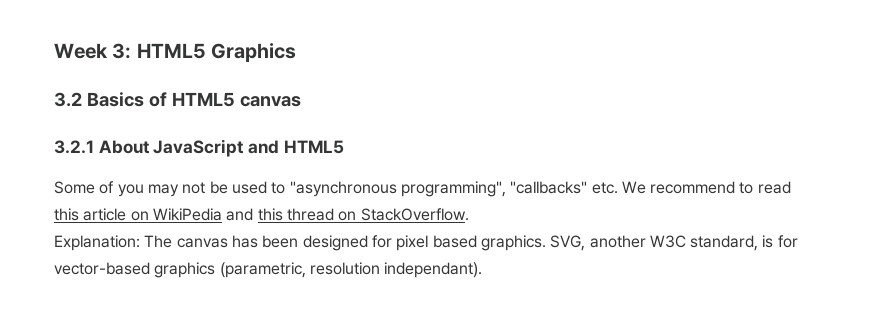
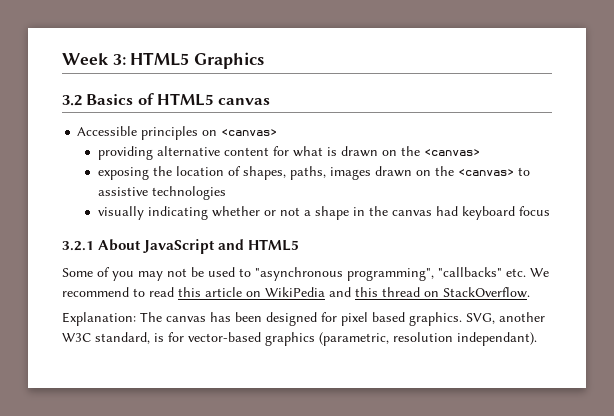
+ Accessible principles on <canvas>
+ providing alternative content for what is drawn on the <canvas>
+ exposing the location of shapes, paths, images drawn on the <canvas> to assistive technologies
+ visually indicating whether or not a shape in the canvas had keyboard focus

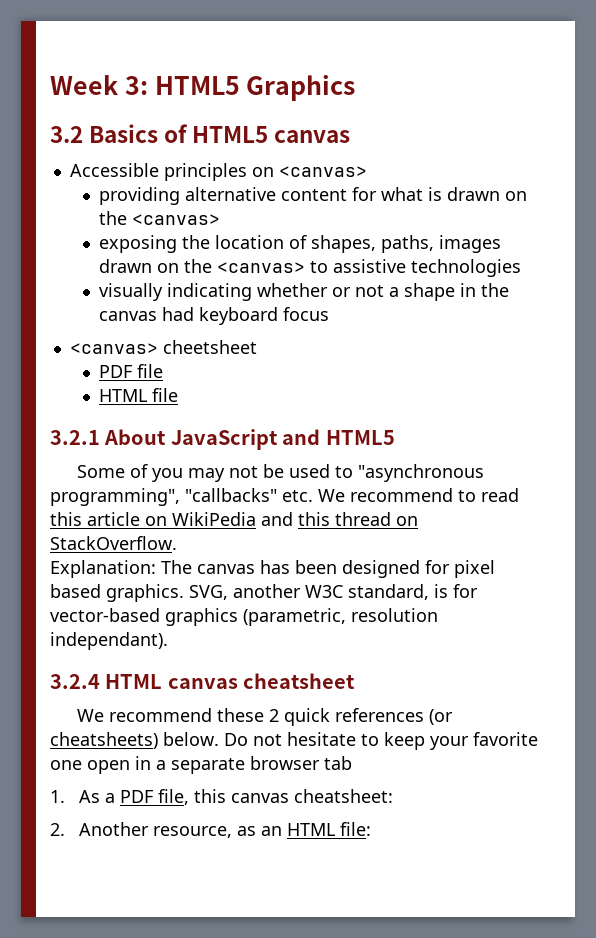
+ <canvas> cheetsheet
+ PDF file
+ HTML file
+ 3.2.4 HTML canvas cheatsheet
+ We recommend these 2 quick references (or cheatsheets) below. Do not hesitate to keep your favorite one open in a separate browser tab
+ 1. As a PDF file, this canvas cheatsheet:
+ 2. Another resource, as an HTML file:

